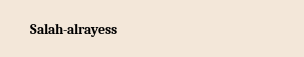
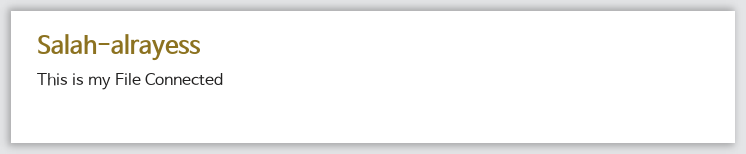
+ This is my File Connected

